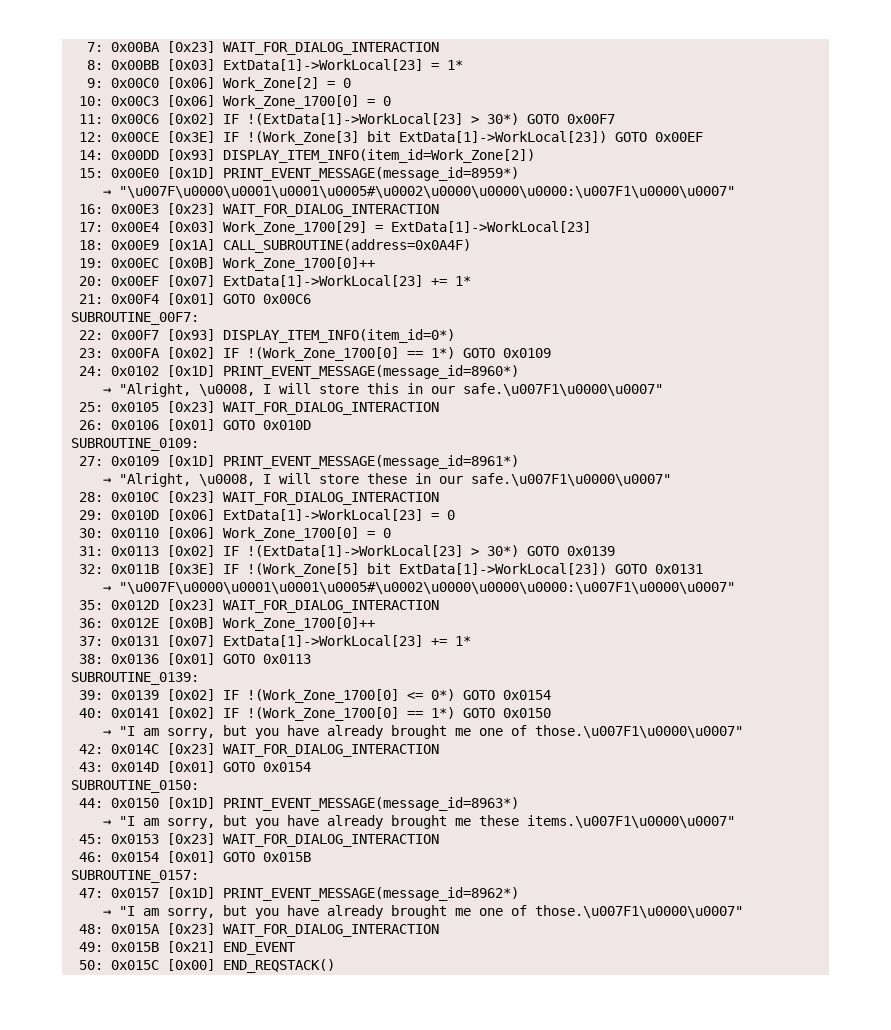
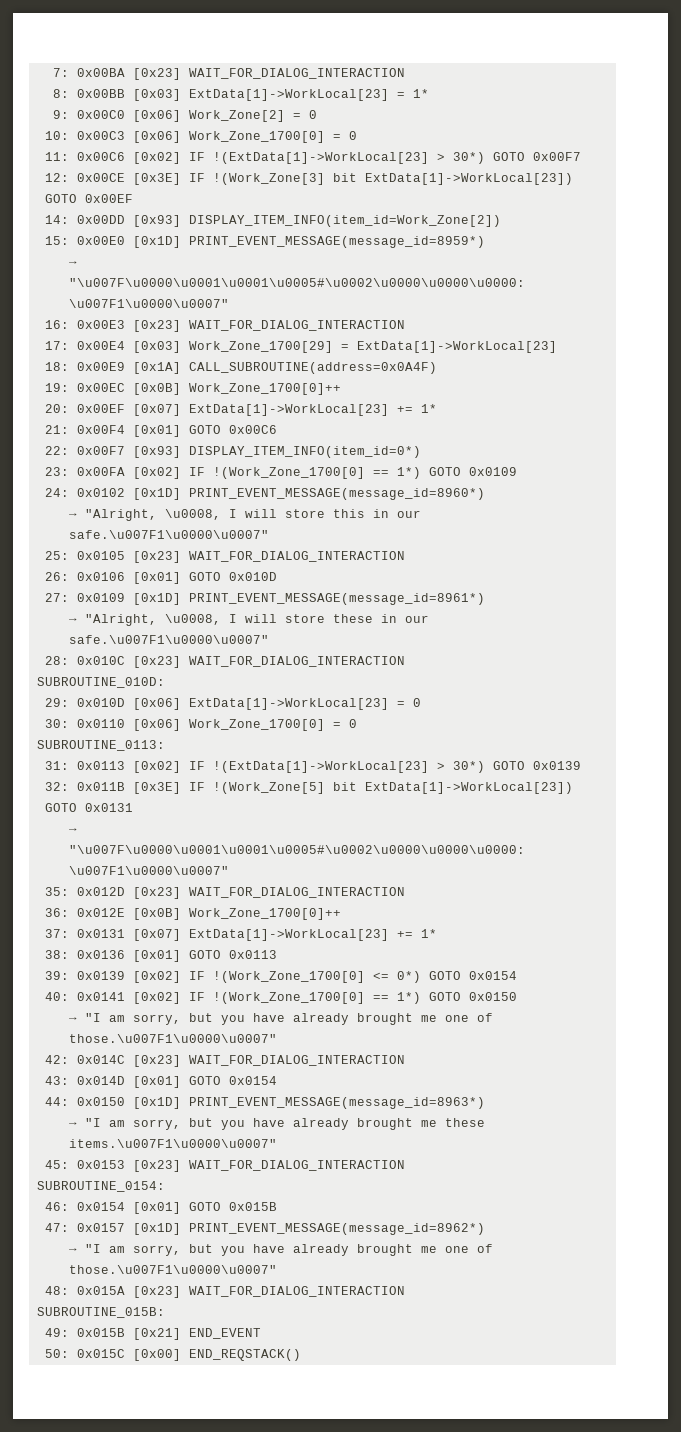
- SUBROUTINE_00F7:
- SUBROUTINE_0109:
+ SUBROUTINE_010D:
+ SUBROUTINE_0113:
- SUBROUTINE_0139:
- SUBROUTINE_0150:
+ SUBROUTINE_0154:
- SUBROUTINE_0157:
+ SUBROUTINE_015B:

